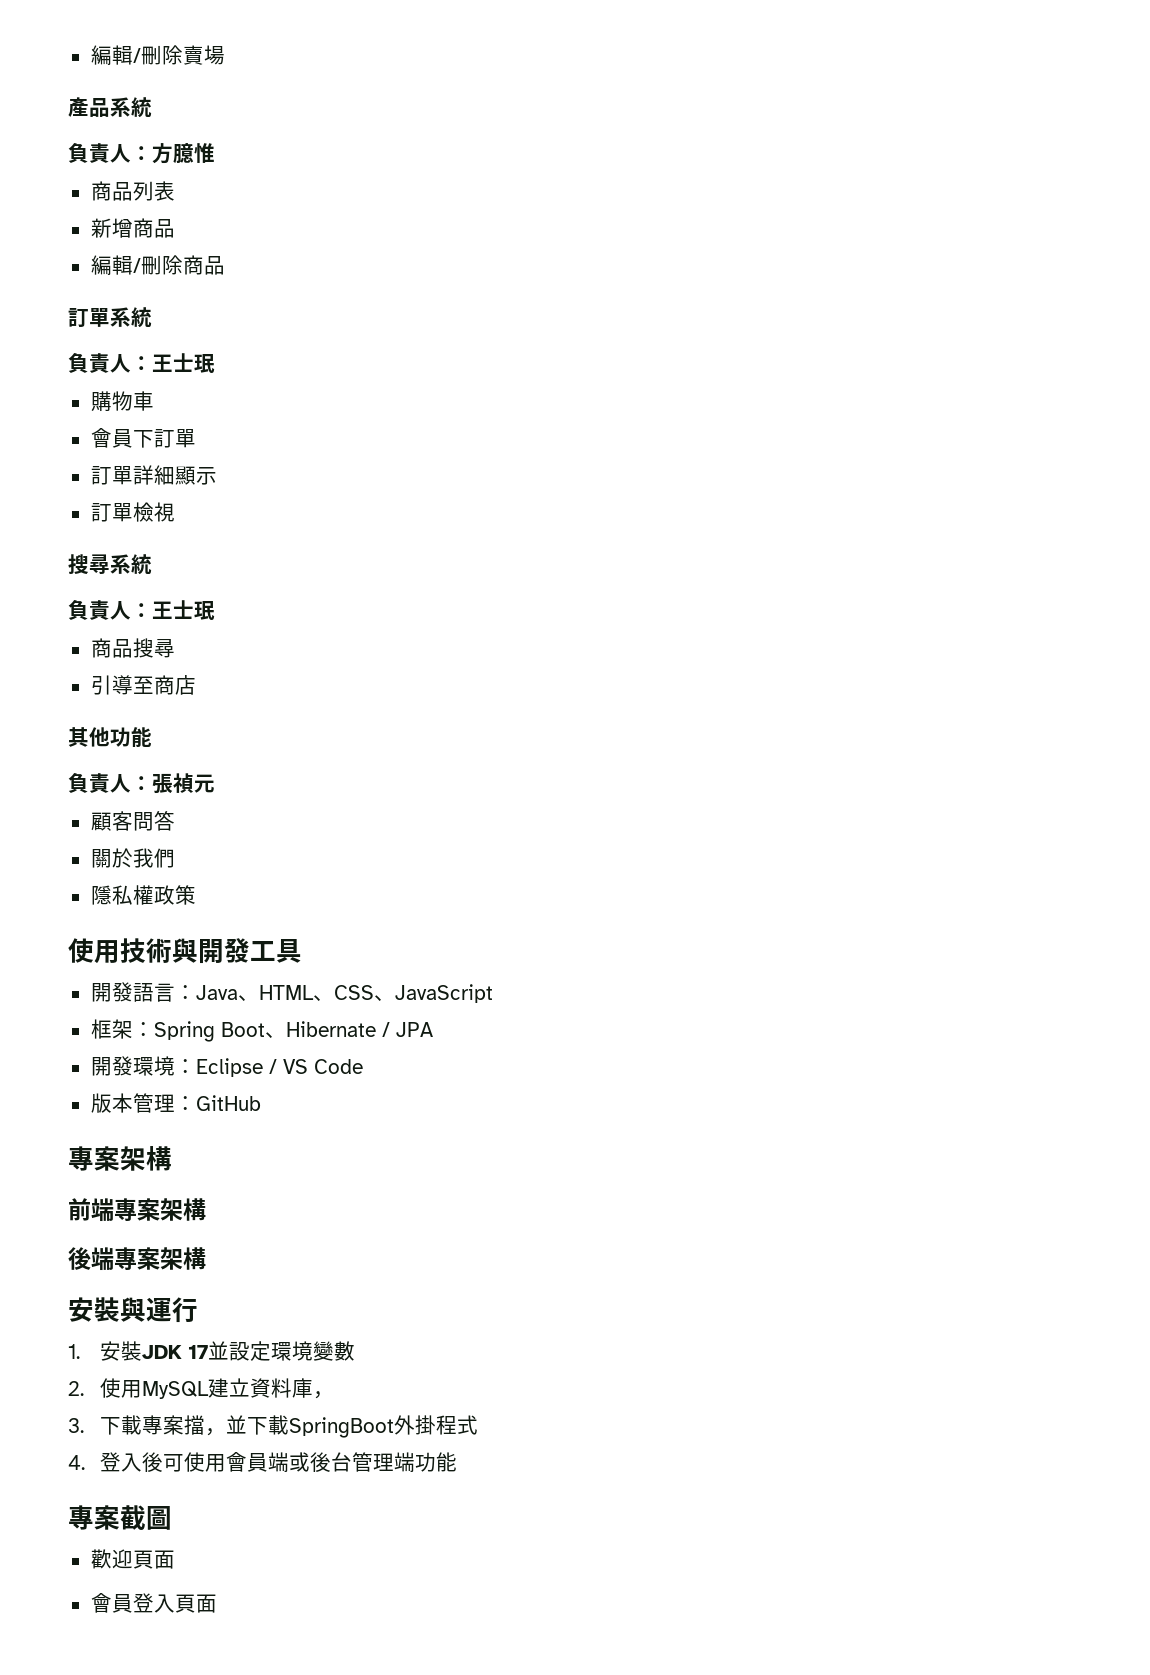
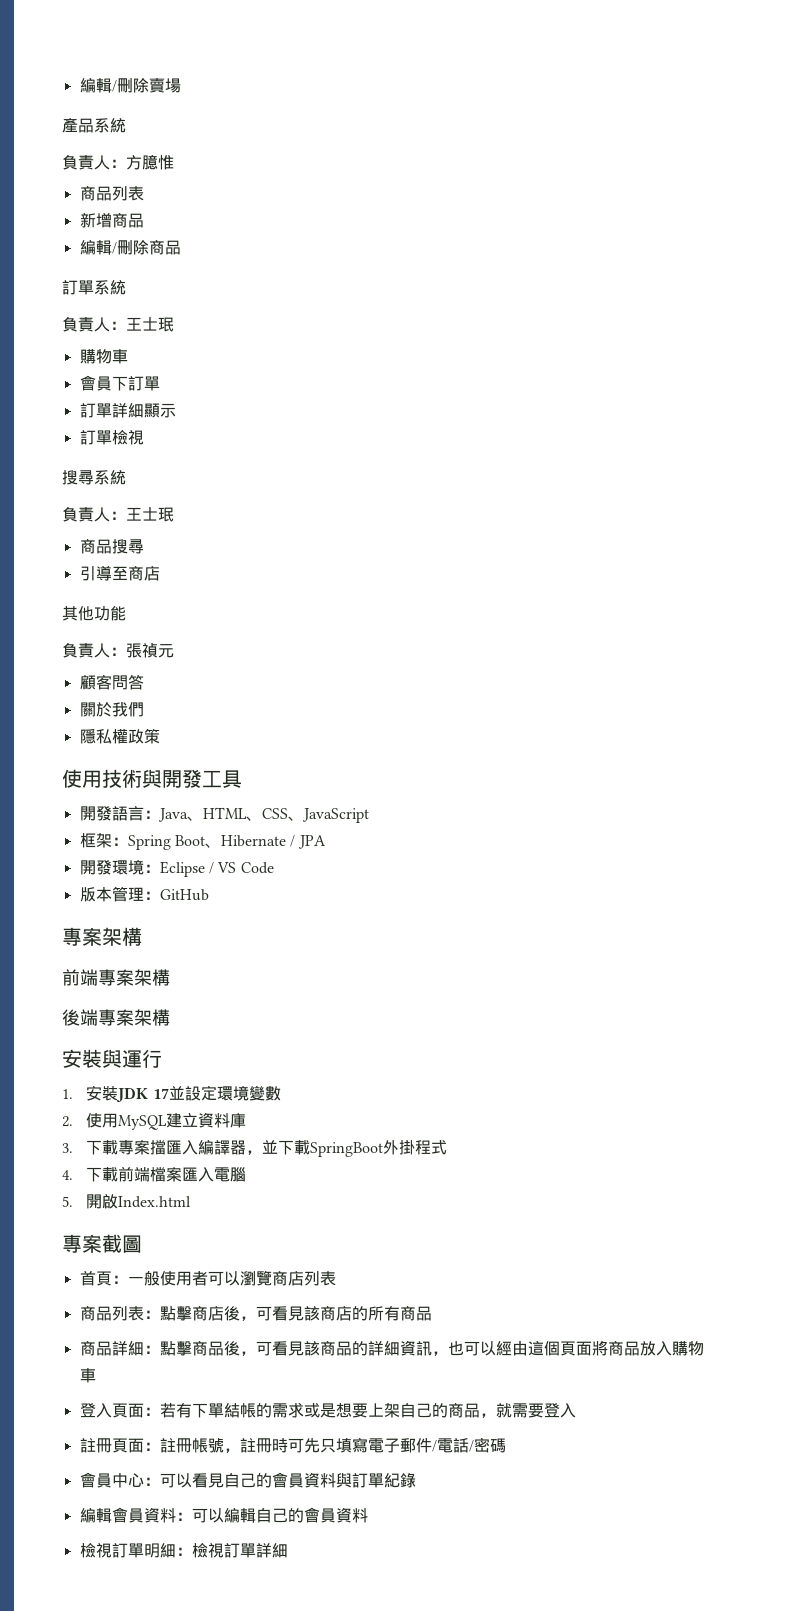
- 2.使用MySQL建立資料庫，
+ 2.使用MySQL建立資料庫
- 3.下載專案擋，並下載SpringBoot外掛程式
+ 3.下載專案擋匯入編譯器，並下載SpringBoot外掛程式
- 4.登入後可使用會員端或後台管理端功能
+ 4.下載前端檔案匯入電腦
+ 5.開啟Index.html
  專案截圖
- 歡迎頁面
- 會員登入頁面
+ 首頁：一般使用者可以瀏覽商店列表
+ 商品列表：點擊商店後，可看見該商店的所有商品
+ 商品詳細：點擊商品後，可看見該商品的詳細資訊，也可以經由這個頁面將商品放入購物車
+ 登入頁面：若有下單結帳的需求或是想要上架自己的商品，就需要登入
+ 註冊頁面：註冊帳號，註冊時可先只填寫電子郵件/電話/密碼
+ 會員中心：可以看見自己的會員資料與訂單紀錄
+ 編輯會員資料：可以編輯自己的會員資料
+ 檢視訂單明細：檢視訂單詳細

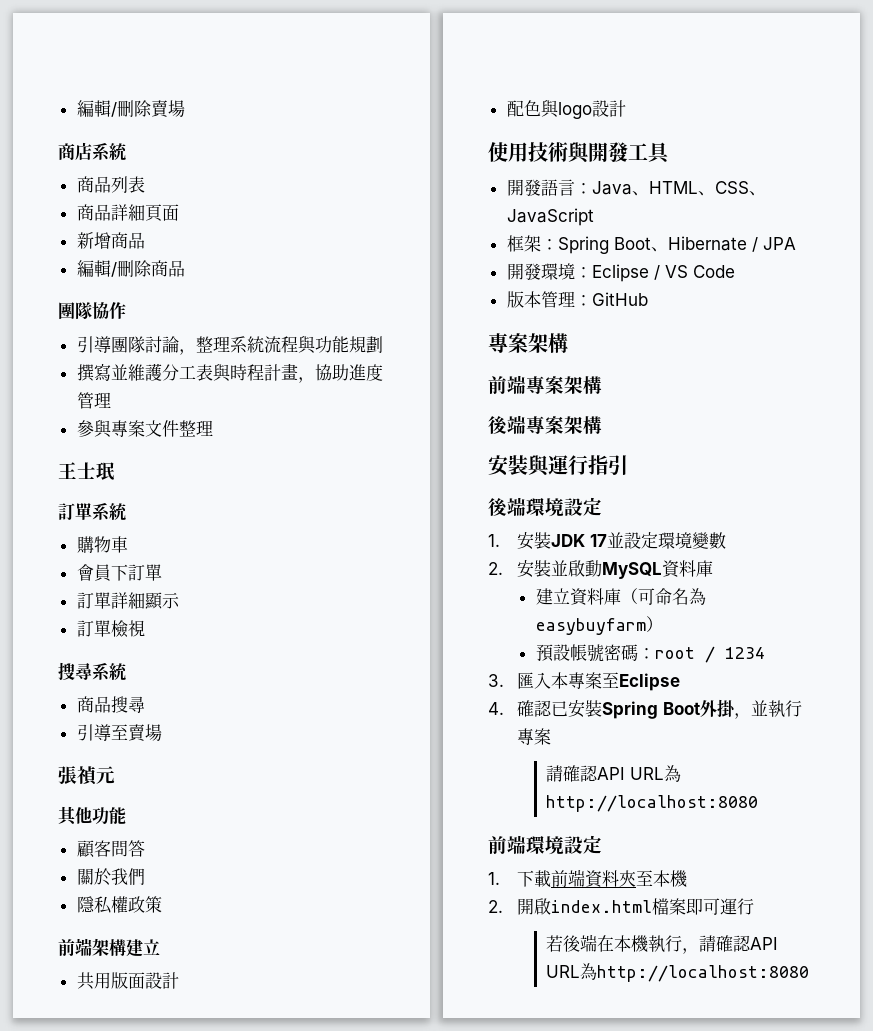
- 產品系統
- 負責人：方臆惟
+ 商店系統
  商品列表
+ 商品詳細頁面
+ 團隊協作
+ 引導團隊討論，整理系統流程與功能規劃
+ 撰寫並維護分工表與時程計畫，協助進度管理
+ 參與專案文件整理
+ 王士珉
  訂單系統
- 負責人：王士珉
  搜尋系統
- 負責人：王士珉
- 引導至商店
+ 引導至賣場
+ 張禎元
- 負責人：張禎元
+ 前端架構建立
+ 共用版面設計
+ 配色與logo設計
- 安裝與運行
+ 安裝與運行指引
+ 後端環境設定
- 2.使用MySQL建立資料庫
- 3.下載專案擋匯入編譯器，並下載SpringBoot外掛程式
- 4.下載前端檔案匯入電腦
- 5.開啟Index.html
- 專案截圖
- 首頁：一般使用者可以瀏覽商店列表
- 商品列表：點擊商店後，可看見該商店的所有商品
- 商品詳細：點擊商品後，可看見該商品的詳細資訊，也可以經由這個頁面將商品放入購物車
- 登入頁面：若有下單結帳的需求或是想要上架自己的商品，就需要登入
- 註冊頁面：註冊帳號，註冊時可先只填寫電子郵件/電話/密碼
- 會員中心：可以看見自己的會員資料與訂單紀錄
- 編輯會員資料：可以編輯自己的會員資料
- 檢視訂單明細：檢視訂單詳細
+ 2.安裝並啟動MySQL資料庫
+ 建立資料庫（可命名為easybuyfarm）
+ 預設帳號密碼：root / 1234
+ 3.匯入本專案至Eclipse
+ 4.確認已安裝Spring Boot外掛，並執行專案
+ 請確認API URL為http://localhost:8080
+ 前端環境設定
+ 1.下載前端資料夾至本機
+ 2.開啟index.html檔案即可運行
+ 若後端在本機執行，請確認API URL為http://localhost:8080

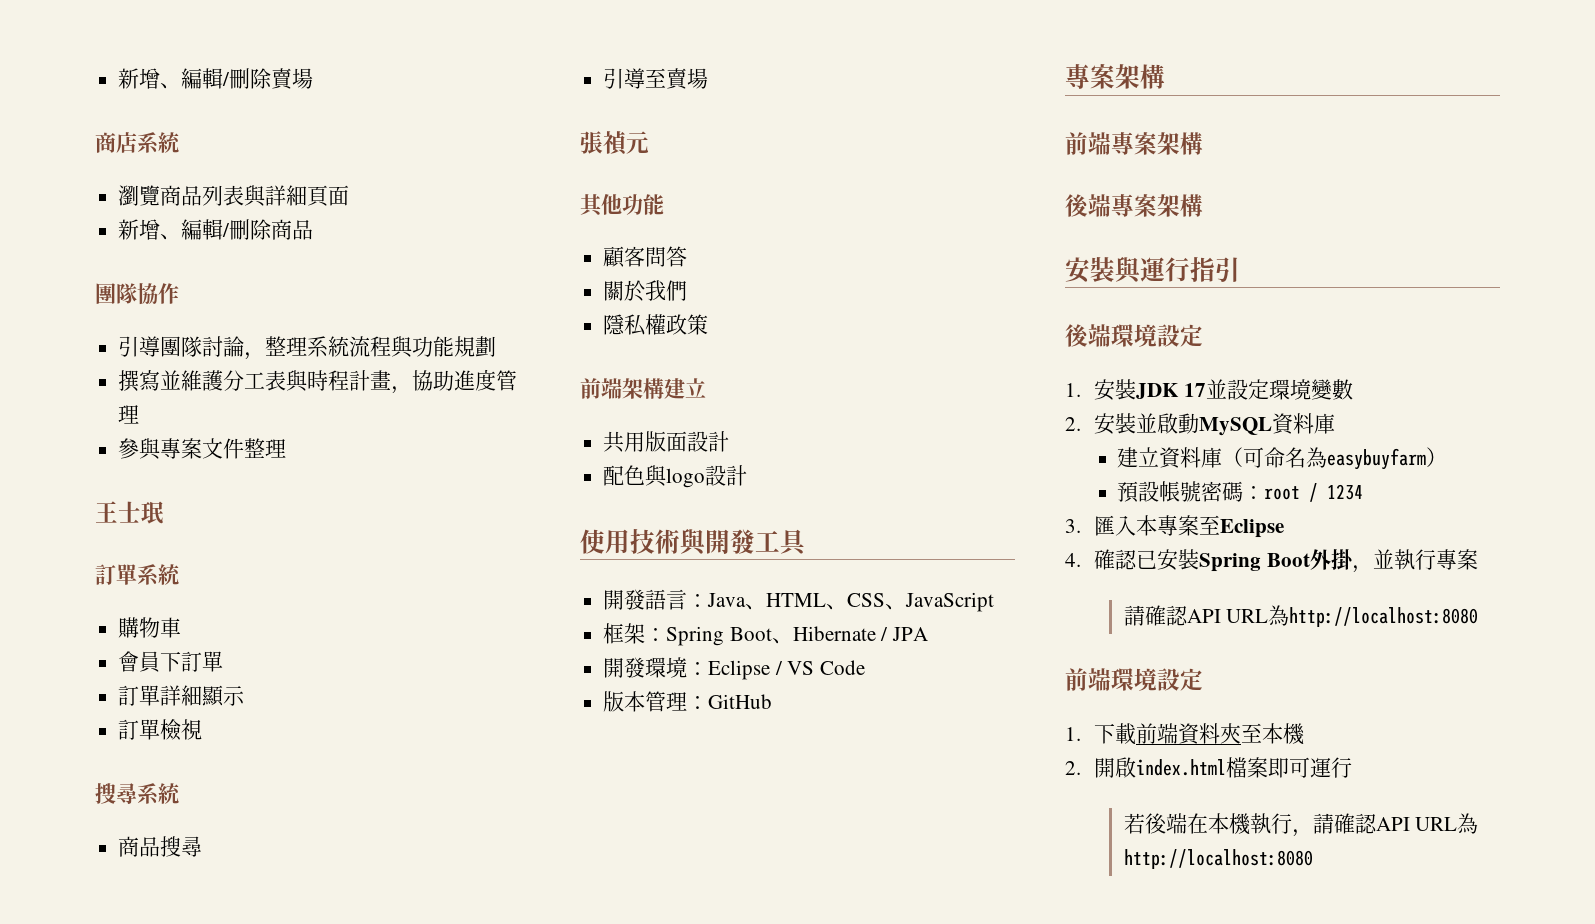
- 編輯/刪除賣場
+ 新增、編輯/刪除賣場
- 商品列表
- 商品詳細頁面
+ 瀏覽商品列表與詳細頁面
- 新增商品
- 編輯/刪除商品
+ 新增、編輯/刪除商品

